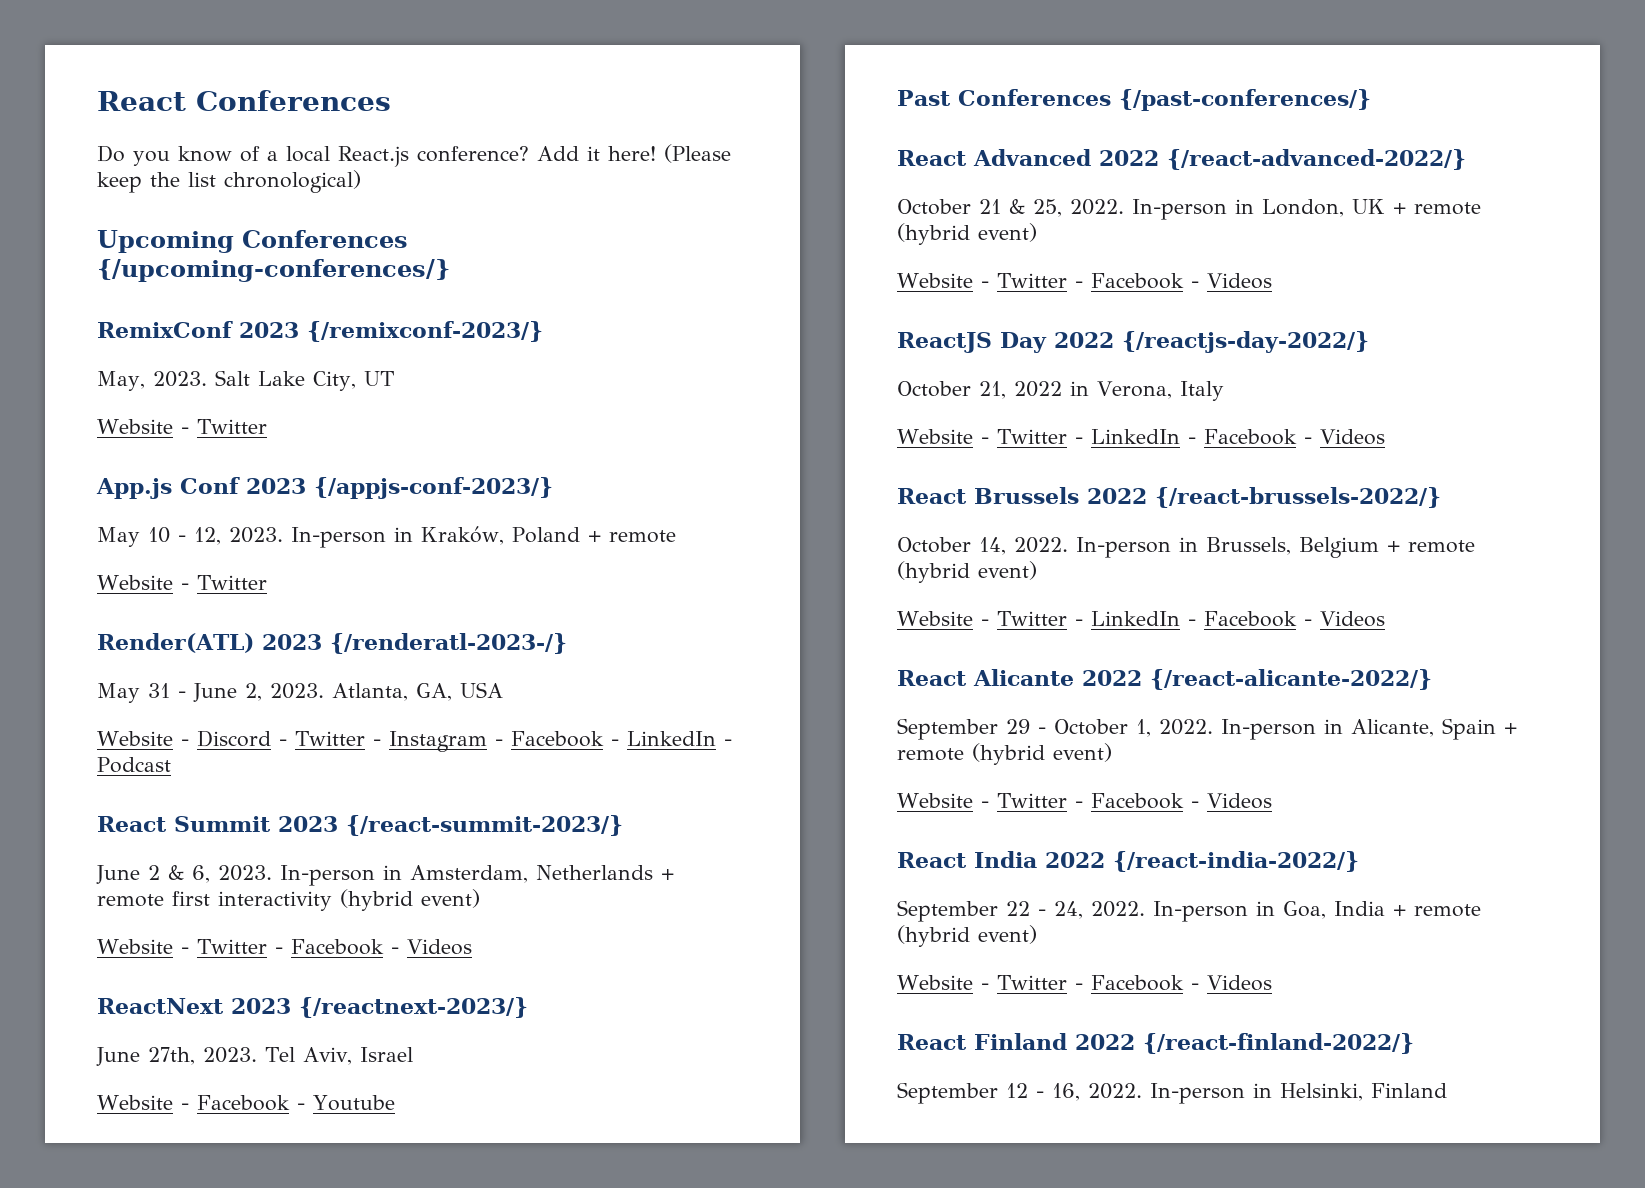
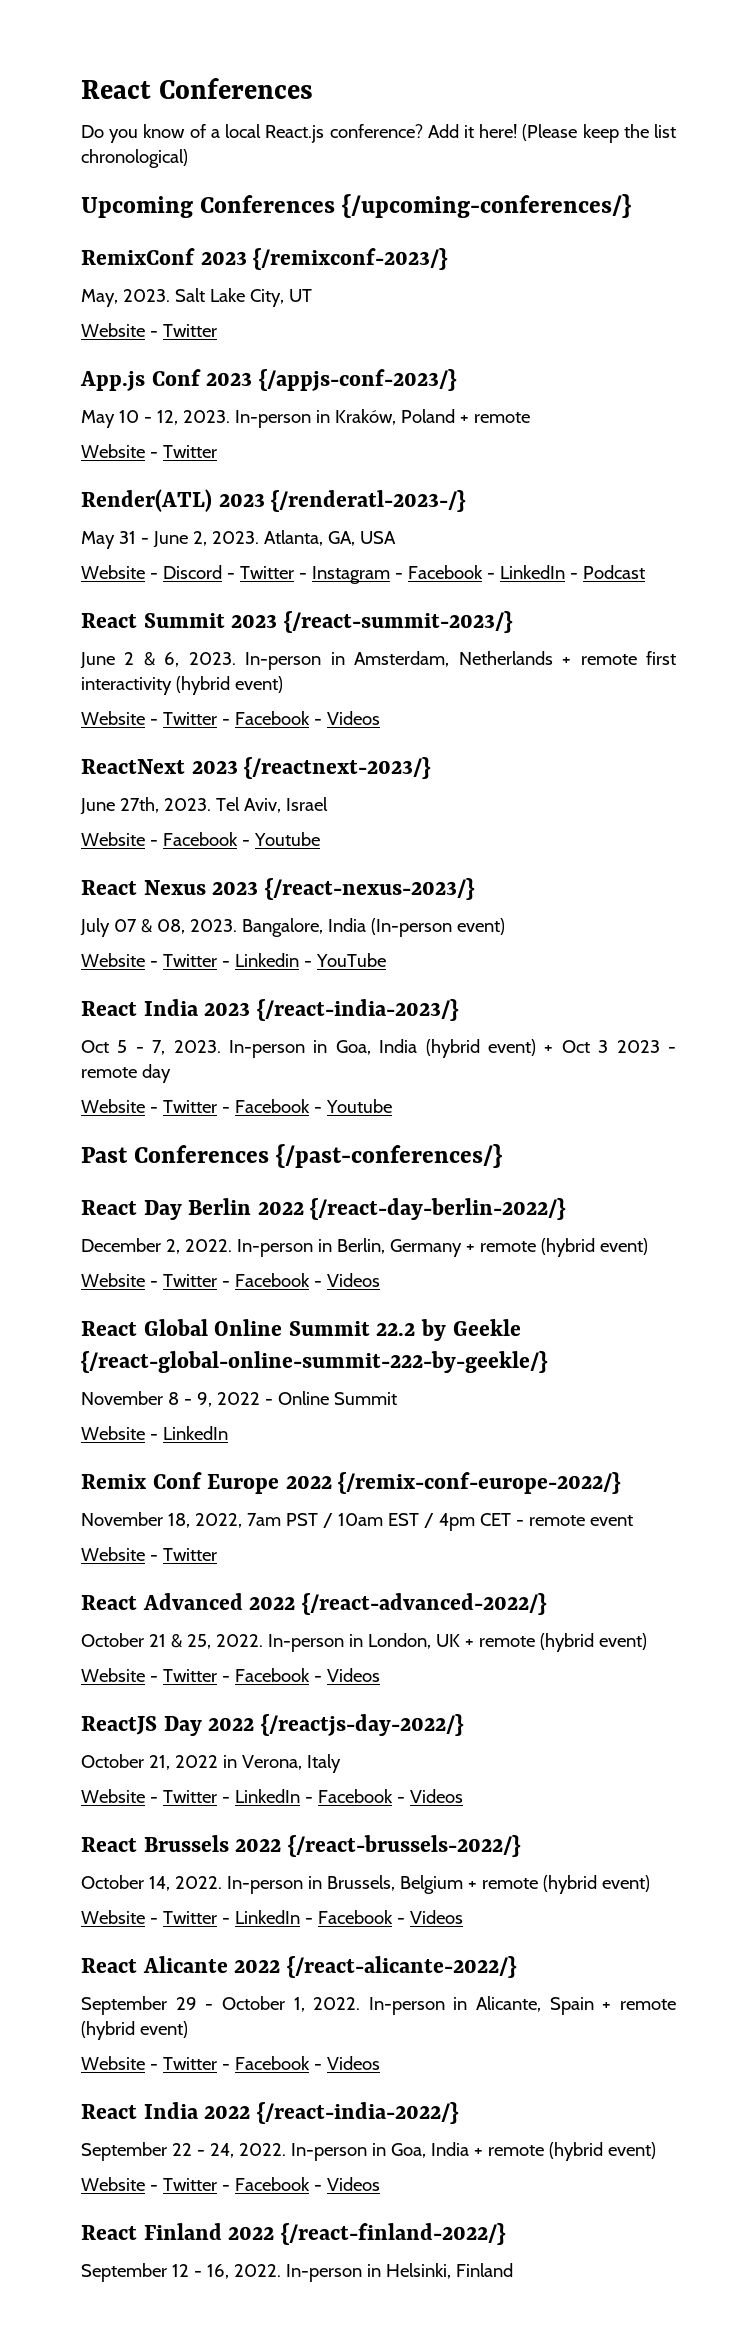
+ React Nexus 2023 {/react-nexus-2023/}
+ July 07 & 08, 2023. Bangalore, India (In-person event)
+ Website - Twitter - Linkedin - YouTube
+ React India 2023 {/react-india-2023/}
+ Oct 5 - 7, 2023. In-person in Goa, India (hybrid event) + Oct 3 2023 - remote day
+ Website - Twitter - Facebook - Youtube
  Past Conferences {/past-conferences/}
+ React Day Berlin 2022 {/react-day-berlin-2022/}
+ December 2, 2022. In-person in Berlin, Germany + remote (hybrid event)
+ Website - Twitter - Facebook - Videos
+ React Global Online Summit 22.2 by Geekle {/react-global-online-summit-222-by-geekle/}
+ November 8 - 9, 2022 - Online Summit
+ Website - LinkedIn
+ Remix Conf Europe 2022 {/remix-conf-europe-2022/}
+ November 18, 2022, 7am PST / 10am EST / 4pm CET - remote event
+ Website - Twitter

